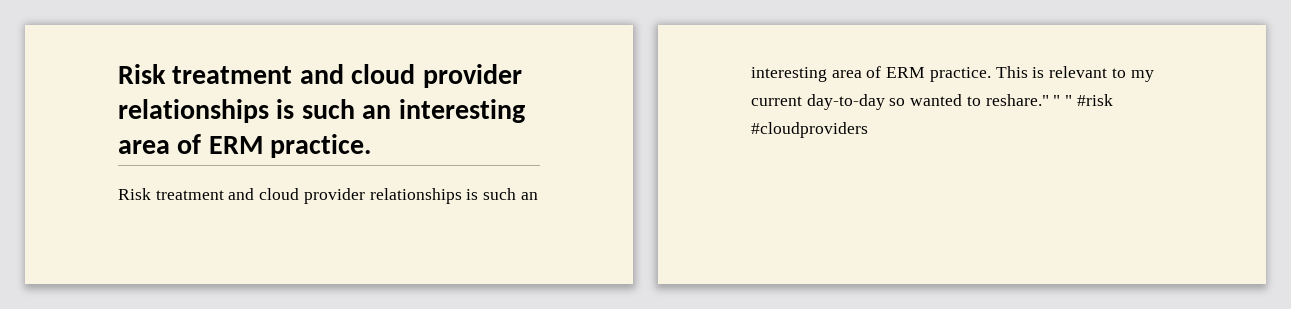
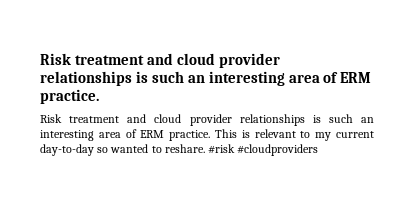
- This is relevant to my current day-to-day so wanted to reshare." " " #risk #cloudproviders
+ This is relevant to my current day-to-day so wanted to reshare. #risk #cloudproviders

